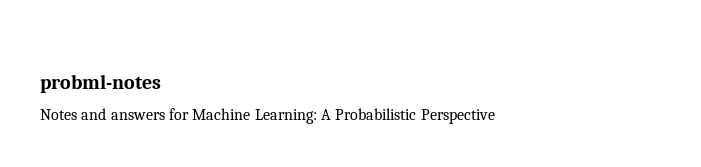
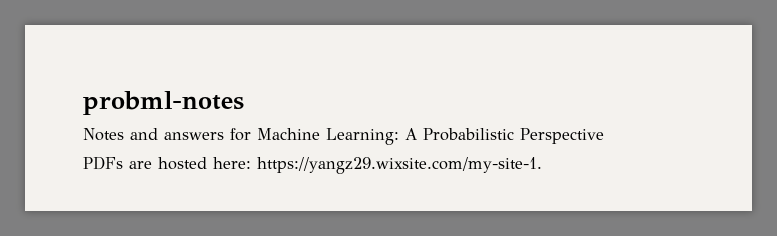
+ PDFs are hosted here: https://yangz29.wixsite.com/my-site-1.

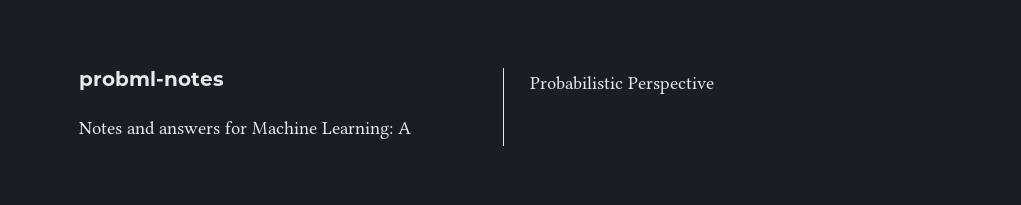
- PDFs are hosted here: https://yangz29.wixsite.com/my-site-1.

